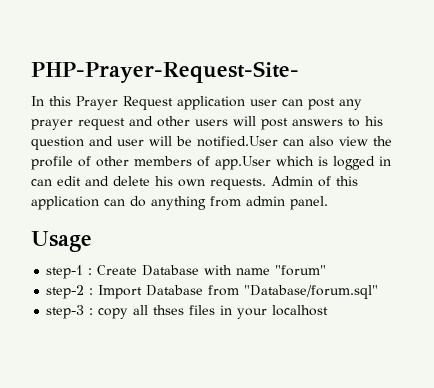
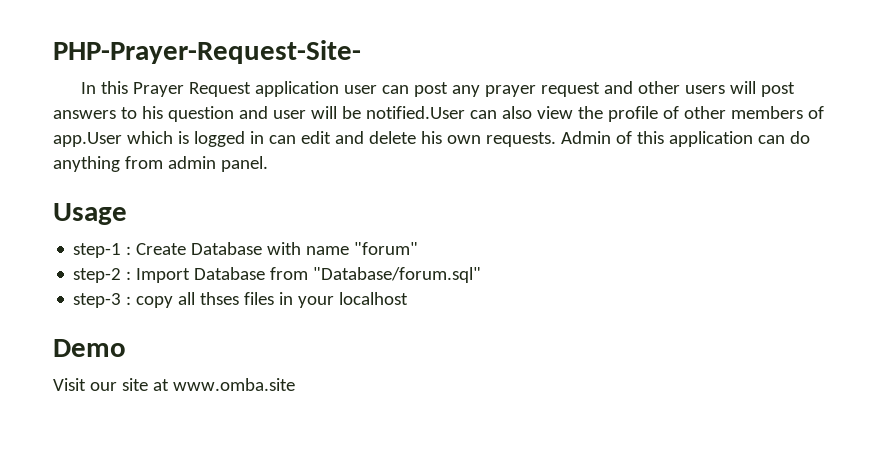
+ Demo
+ Visit our site at www.omba.site

